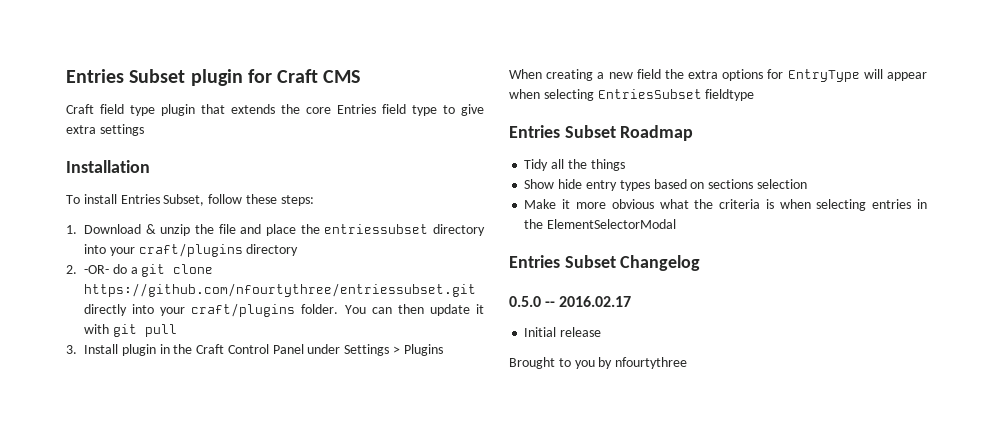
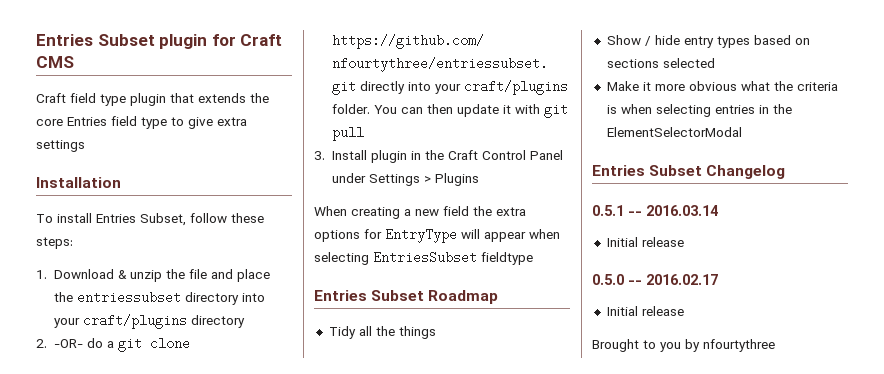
- Show hide entry types based on sections selection
+ Show / hide entry types based on sections selected
+ 0.5.1 -- 2016.03.14
+ Initial release

